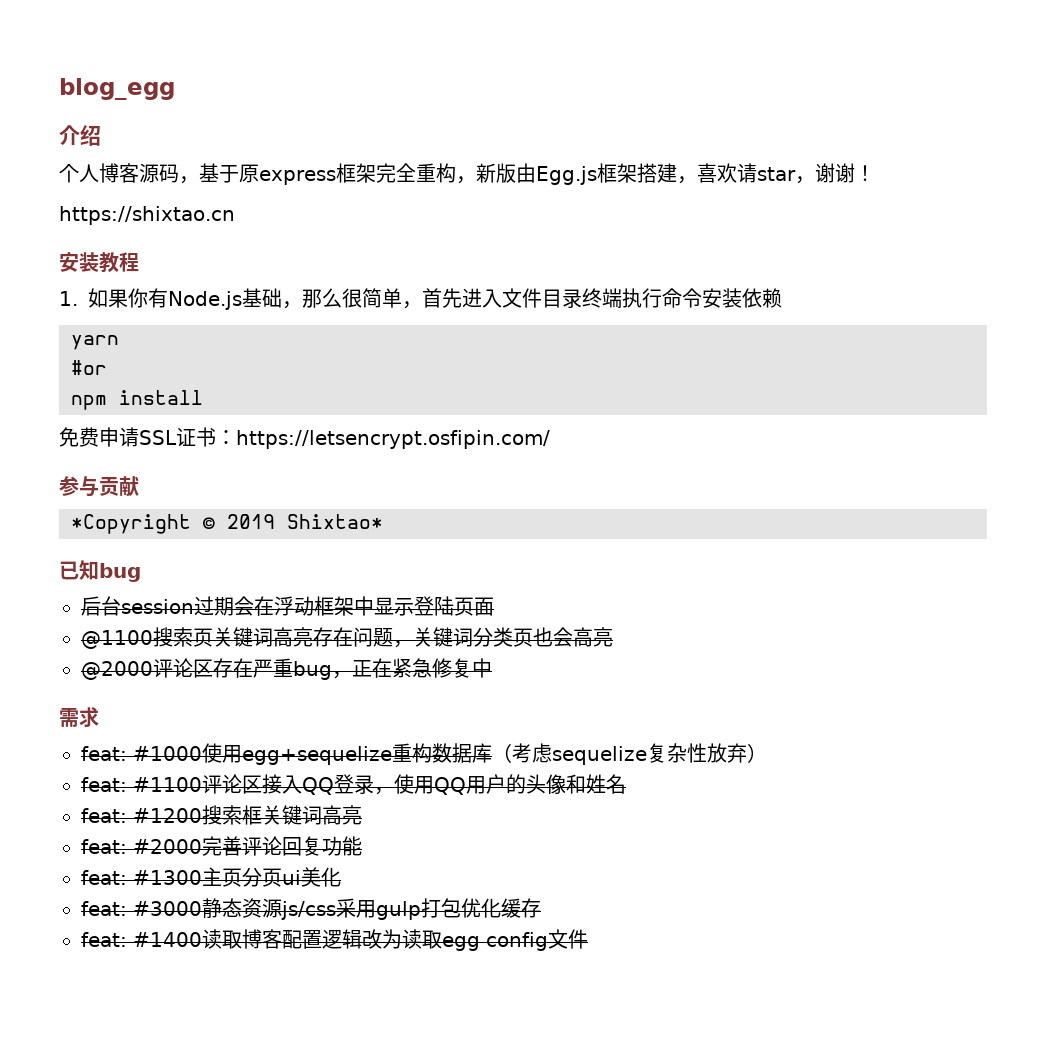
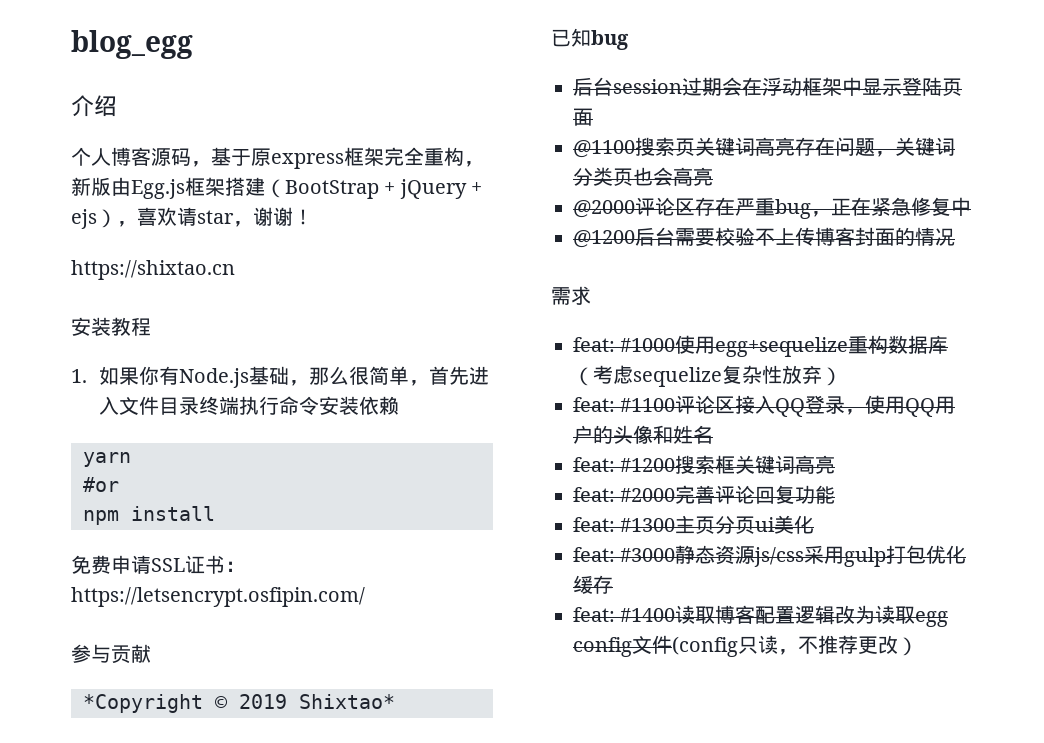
- 个人博客源码，基于原express框架完全重构，新版由Egg.js框架搭建，喜欢请star，谢谢！
+ 个人博客源码，基于原express框架完全重构，新版由Egg.js框架搭建（BootStrap + jQuery + ejs），喜欢请star，谢谢！
+ @1200后台需要校验不上传博客封面的情况
- feat: #1400读取博客配置逻辑改为读取egg config文件
+ feat: #1400读取博客配置逻辑改为读取egg config文件(config只读，不推荐更改）

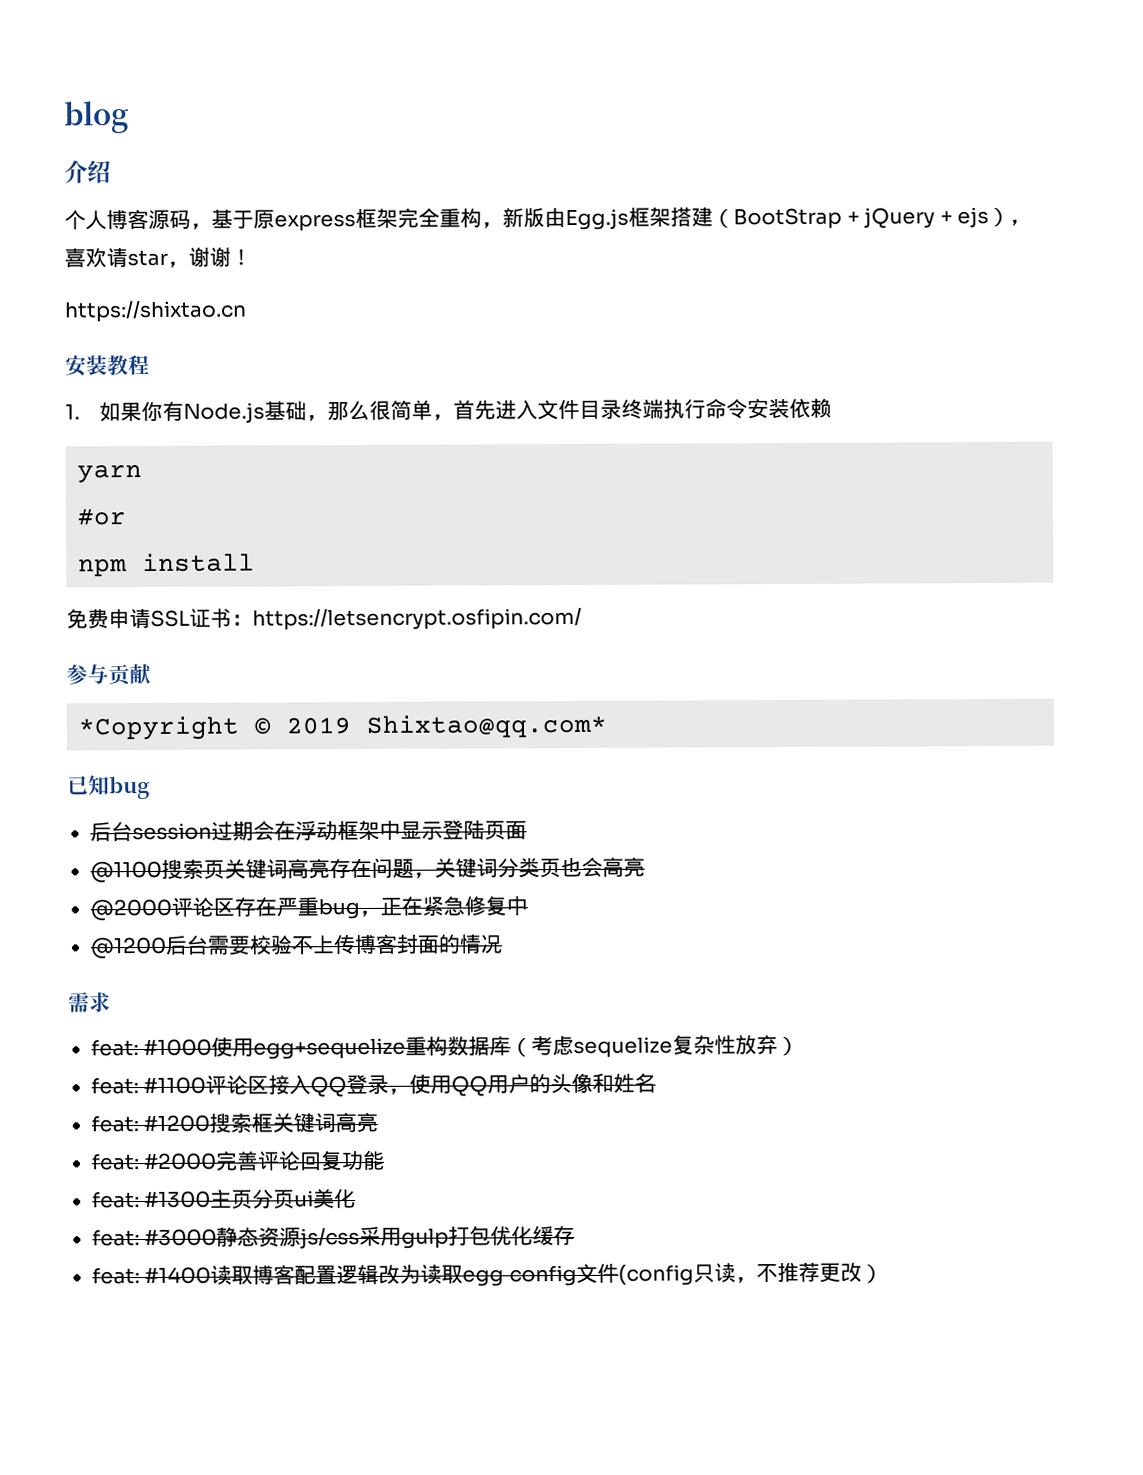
- blog_egg
+ blog
- *Copyright © 2019 Shixtao*
+ *Copyright © 2019 Shixtao@qq.com*

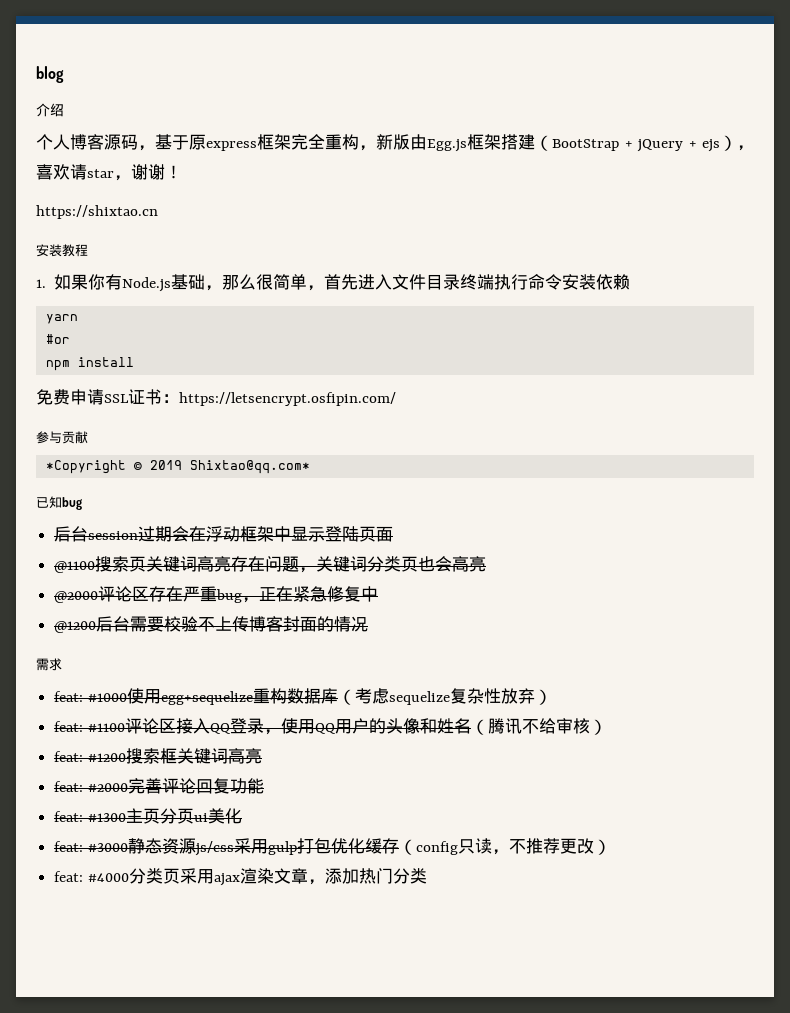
- feat: #1100评论区接入QQ登录，使用QQ用户的头像和姓名
+ feat: #1100评论区接入QQ登录，使用QQ用户的头像和姓名（腾讯不给审核）
- feat: #3000静态资源js/css采用gulp打包优化缓存
- feat: #1400读取博客配置逻辑改为读取egg config文件(config只读，不推荐更改）
+ feat: #3000静态资源js/css采用gulp打包优化缓存（config只读，不推荐更改）
+ feat: #4000分类页采用ajax渲染文章，添加热门分类

